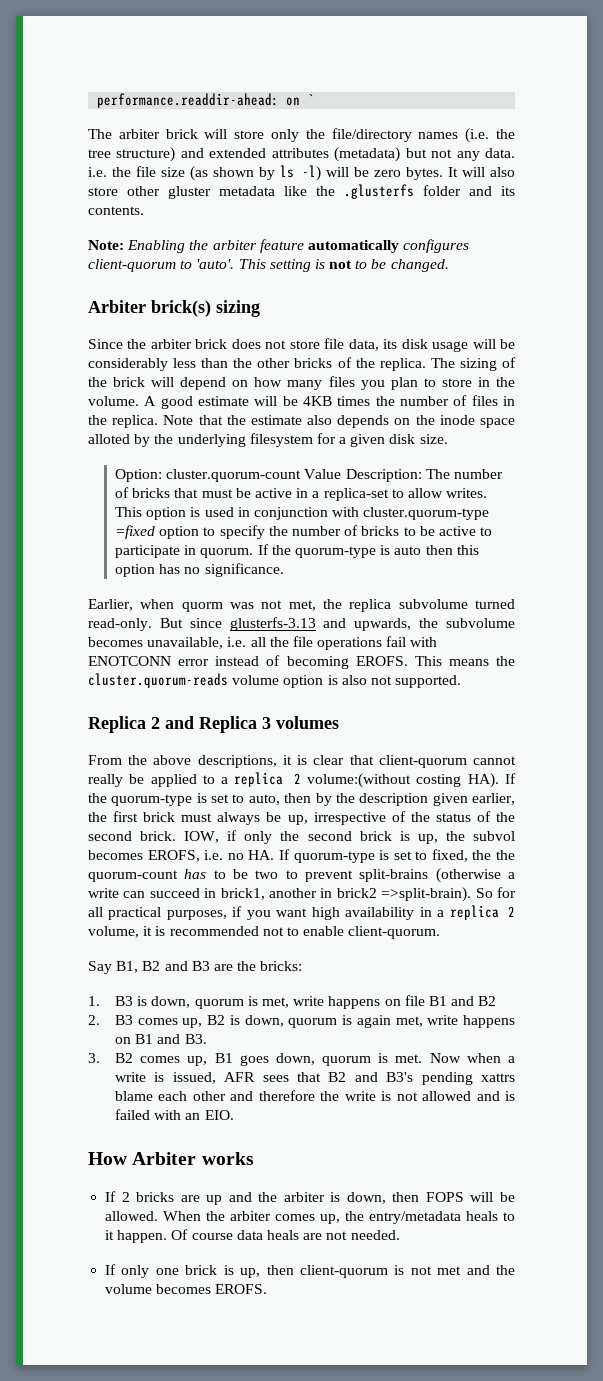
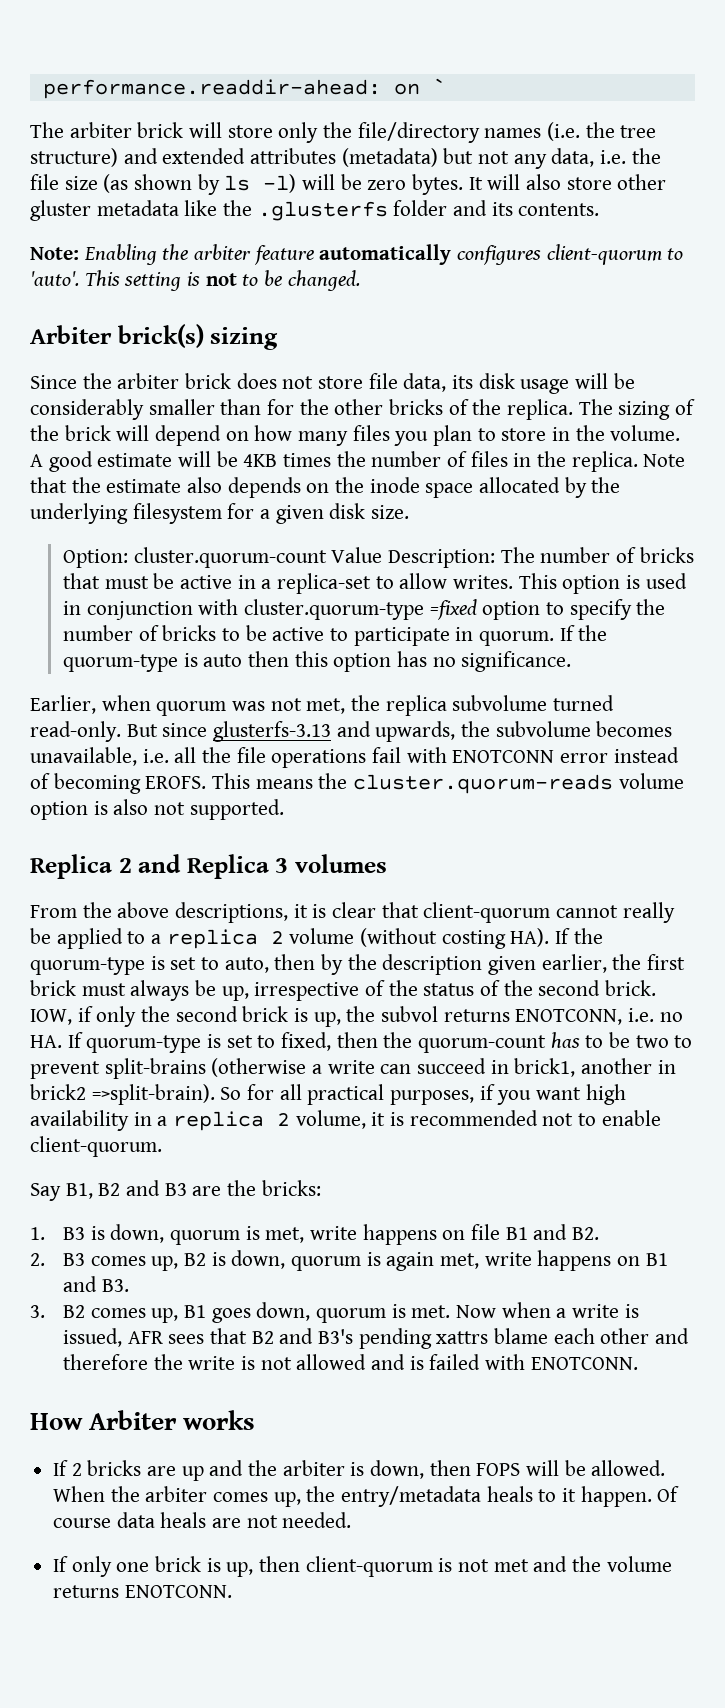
- The arbiter brick will store only the file/directory names (i.e. the tree structure) and extended attributes (metadata) but not any data. i.e. the file size (as shown by ls -l) will be zero bytes.
+ The arbiter brick will store only the file/directory names (i.e. the tree structure) and extended attributes (metadata) but not any data, i.e. the file size (as shown by ls -l) will be zero bytes.
- Since the arbiter brick does not store file data, its disk usage will be considerably less than the other bricks of the replica.
+ Since the arbiter brick does not store file data, its disk usage will be considerably smaller than for the other bricks of the replica.
- Note that the estimate also depends on the inode space alloted by the underlying filesystem for a given disk size.
+ Note that the estimate also depends on the inode space allocated by the underlying filesystem for a given disk size.
- Earlier, when quorm was not met, the replica subvolume turned read-only.
+ Earlier, when quorum was not met, the replica subvolume turned read-only.
- From the above descriptions, it is clear that client-quorum cannot really be applied to a replica 2 volume:(without costing HA). If the quorum-type is set to auto, then by the description given earlier, the first brick must always be up, irrespective of the status of the second brick.
+ From the above descriptions, it is clear that client-quorum cannot really be applied to a replica 2 volume (without costing HA). If the quorum-type is set to auto, then by the description given earlier, the first brick must always be up, irrespective of the status of the second brick.
- IOW, if only the second brick is up, the subvol becomes EROFS, i.e. no HA. If quorum-type is set to fixed, the the quorum-count has to be two to prevent split-brains (otherwise a write can succeed in brick1, another in brick2 =>split-brain).
+ IOW, if only the second brick is up, the subvol returns ENOTCONN, i.e. no HA. If quorum-type is set to fixed, then the quorum-count has to be two to prevent split-brains (otherwise a write can succeed in brick1, another in brick2 =>split-brain).
- 1. B3 is down, quorum is met, write happens on file B1 and B2
+ 1. B3 is down, quorum is met, write happens on file B1 and B2.
- Now when a write is issued, AFR sees that B2 and B3's pending xattrs blame each other and therefore the write is not allowed and is failed with an EIO.
+ Now when a write is issued, AFR sees that B2 and B3's pending xattrs blame each other and therefore the write is not allowed and is failed with ENOTCONN.
- If only one brick is up, then client-quorum is not met and the volume becomes EROFS.
+ If only one brick is up, then client-quorum is not met and the volume returns ENOTCONN.

